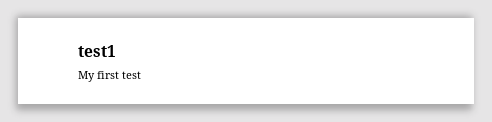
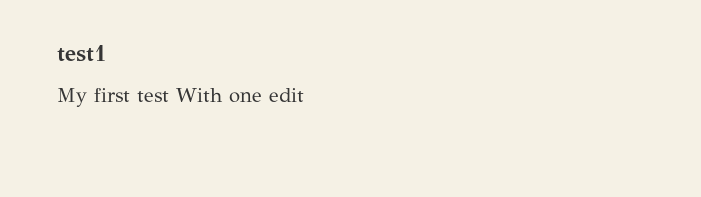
- My first test
+ My first test With one edit

